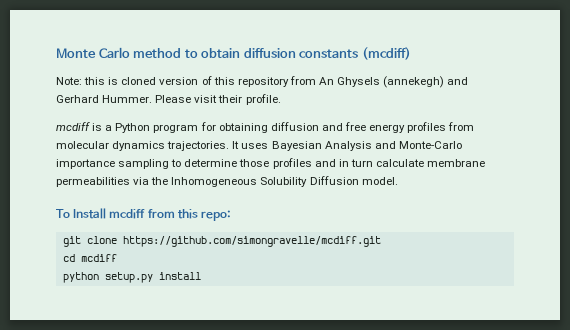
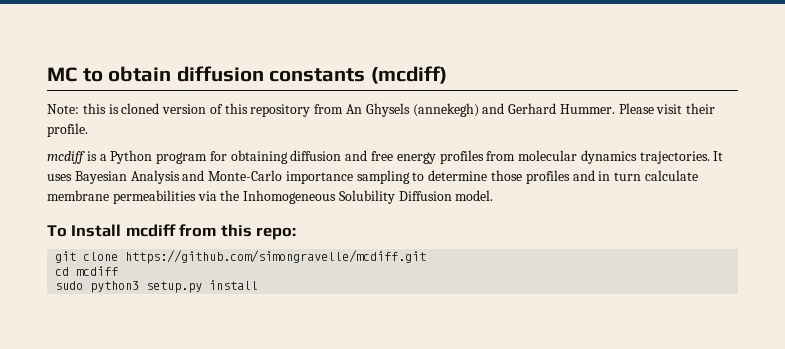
- Monte Carlo method to obtain diffusion constants (mcdiff)
+ MC to obtain diffusion constants (mcdiff)
- python setup.py install
+ sudo python3 setup.py install

